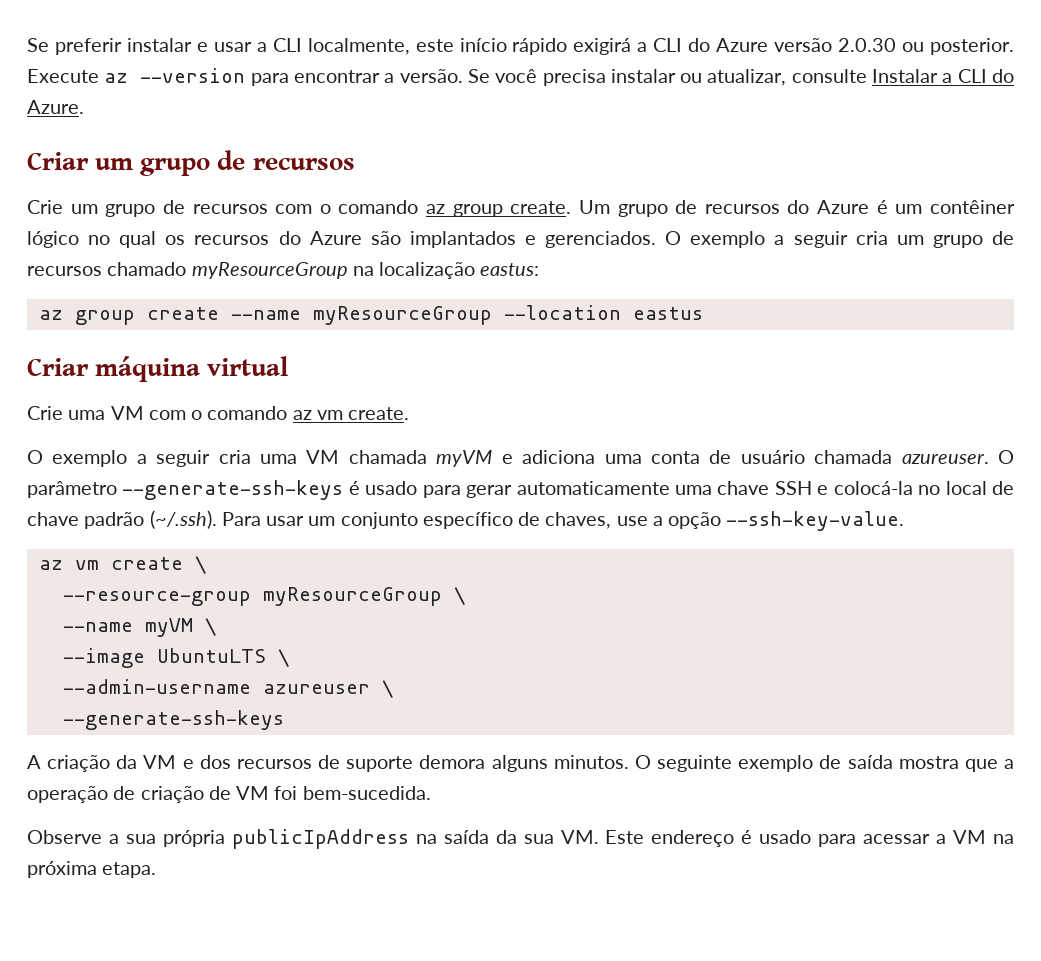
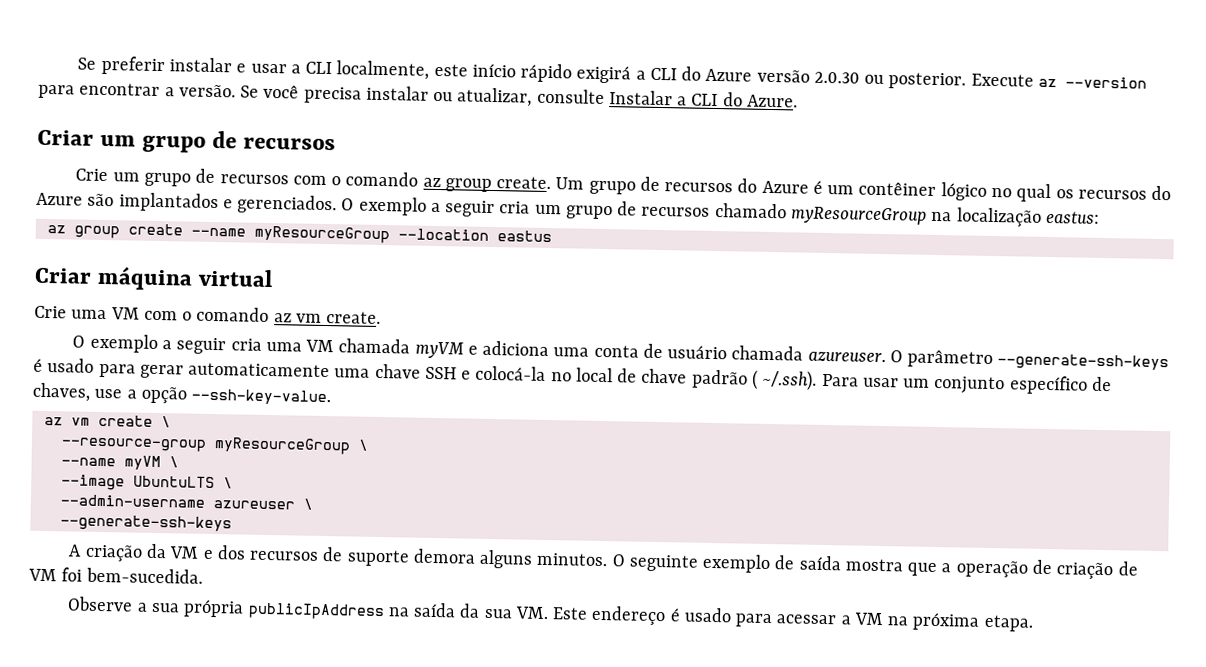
- O parâmetro --generate-ssh-keys é usado para gerar automaticamente uma chave SSH e colocá-la no local de chave padrão (~/.ssh). Para usar um conjunto específico de chaves, use a opção --ssh-key-value.
+ O parâmetro --generate-ssh-keys é usado para gerar automaticamente uma chave SSH e colocá-la no local de chave padrão ( ~/.ssh). Para usar um conjunto específico de chaves, use a opção --ssh-key-value.

